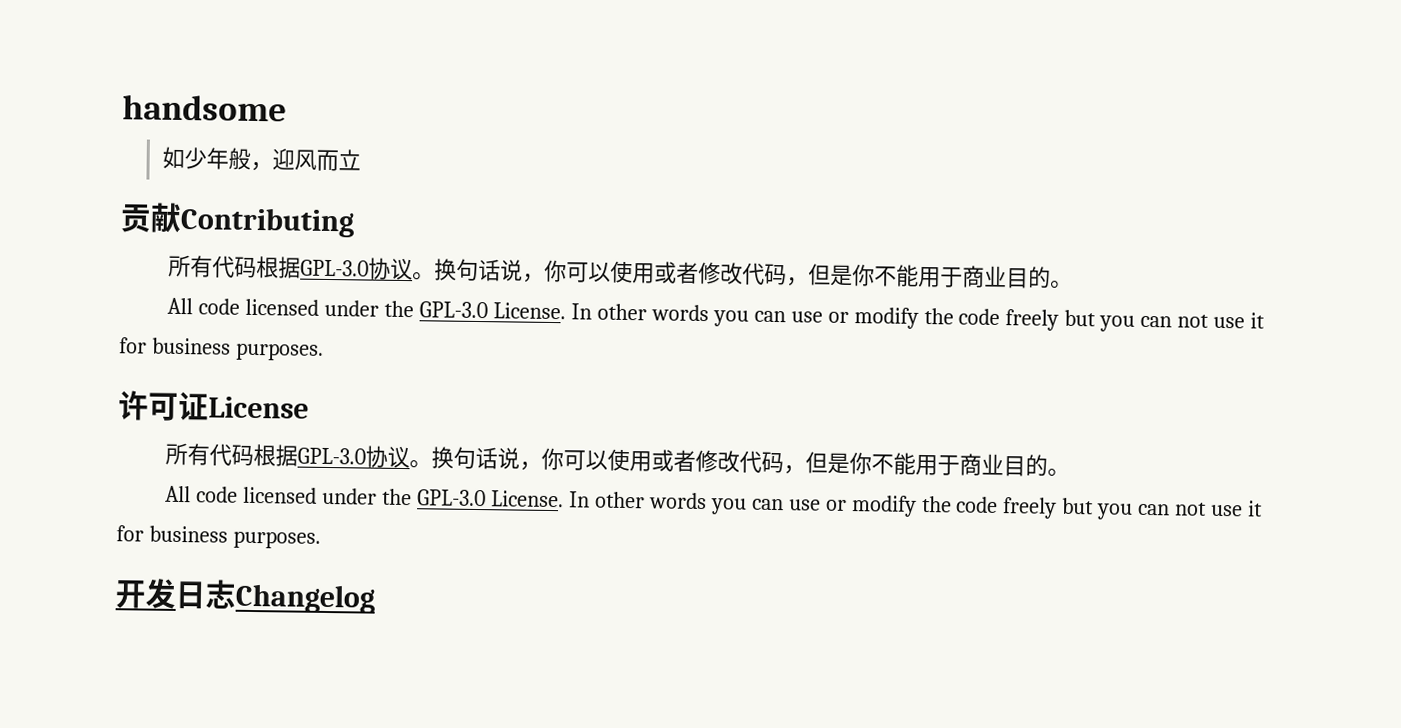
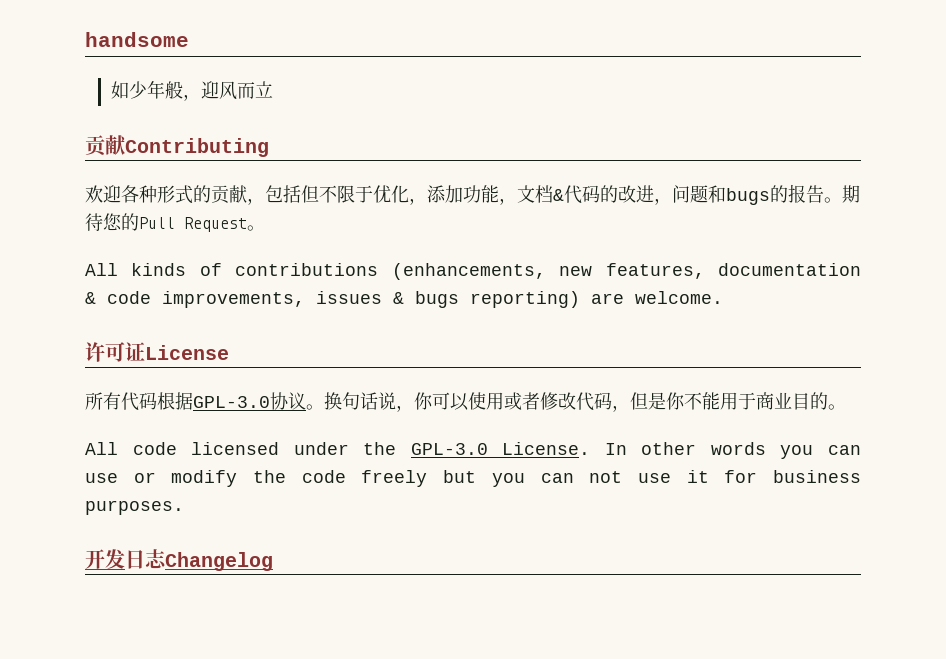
  贡献Contributing
- 所有代码根据GPL-3.0协议。换句话说，你可以使用或者修改代码，但是你不能用于商业目的。
- All code licensed under the GPL-3.0 License. In other words you can use or modify the code freely but you can not use it for business purposes.
+ 欢迎各种形式的贡献，包括但不限于优化，添加功能，文档&代码的改进，问题和bugs的报告。期待您的Pull Request。
+ All kinds of contributions (enhancements, new features, documentation & code improvements, issues & bugs reporting) are welcome.

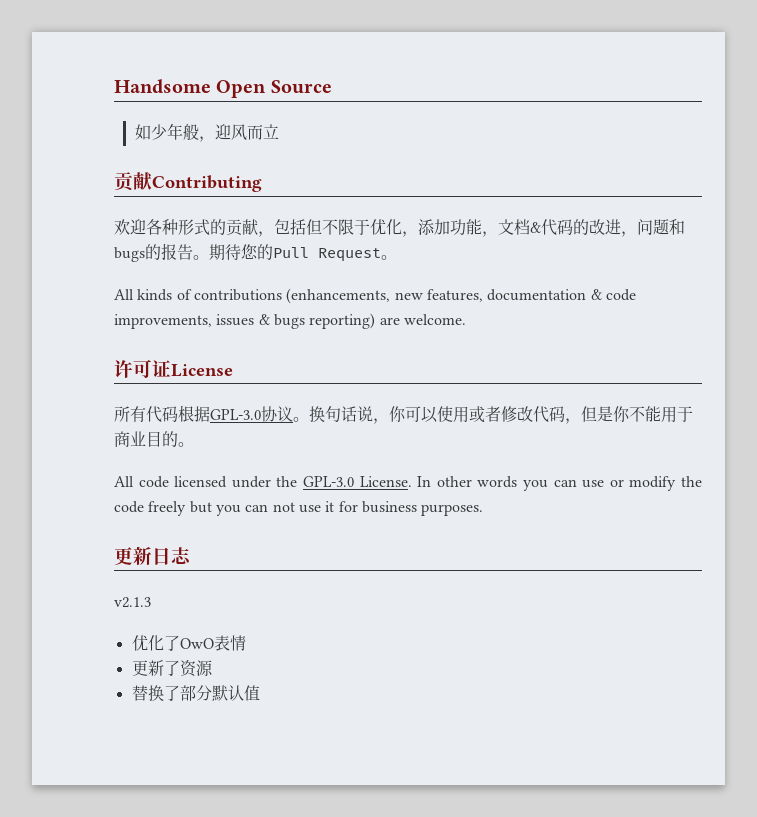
- handsome
+ Handsome Open Source
- 开发日志Changelog
+ 更新日志
+ v2.1.3
+ 优化了OwO表情
+ 更新了资源
+ 替换了部分默认值

